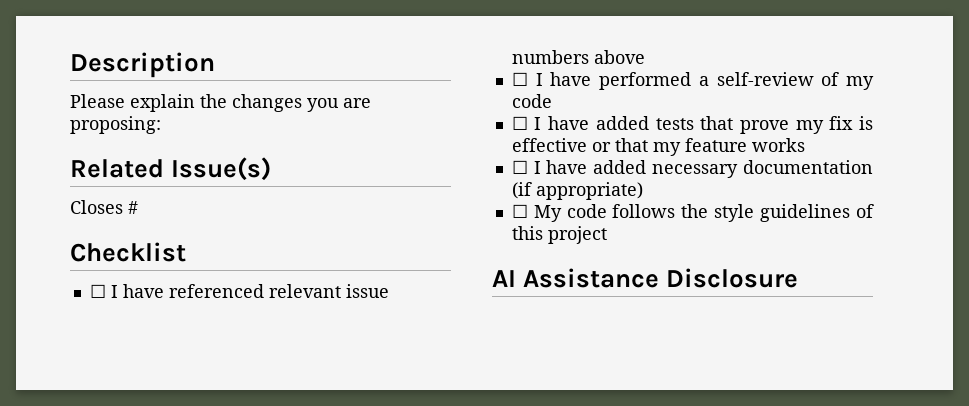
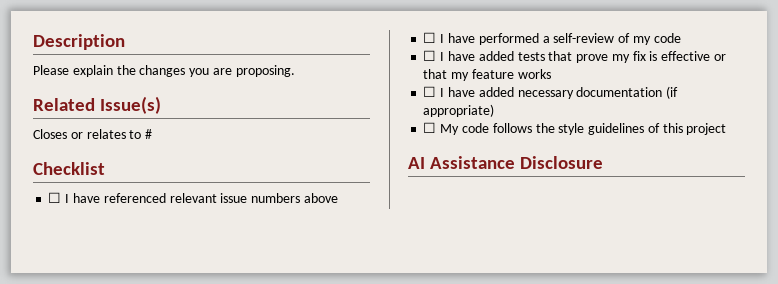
- Please explain the changes you are proposing:
+ Please explain the changes you are proposing.
- Closes #
+ Closes or relates to #

